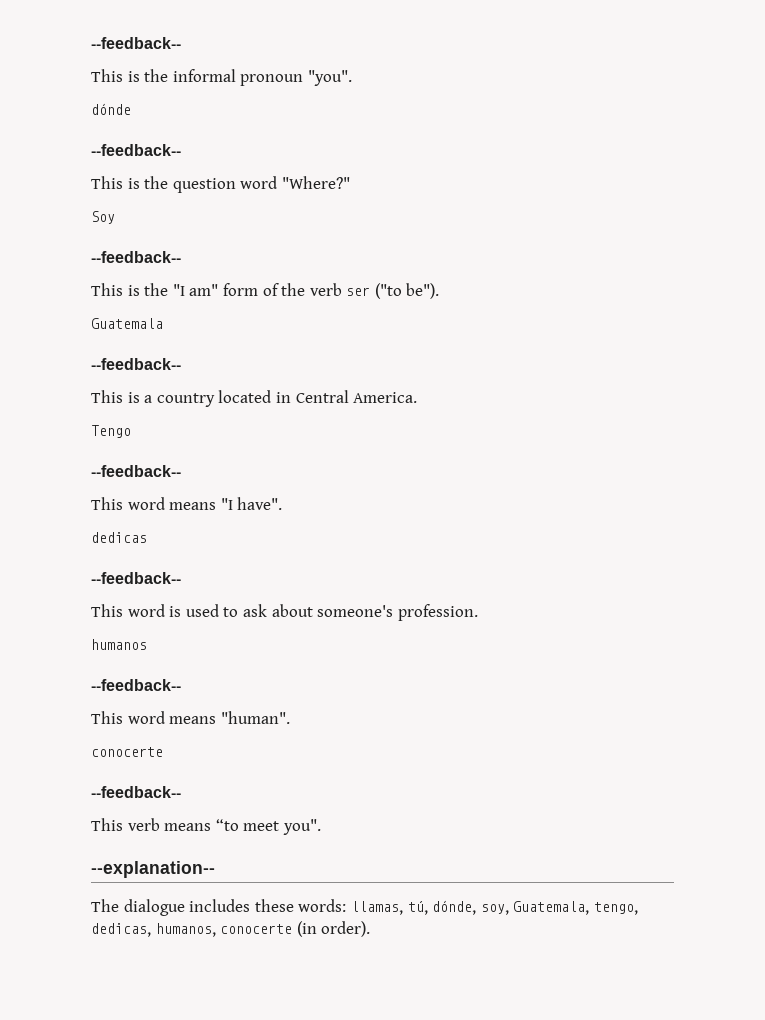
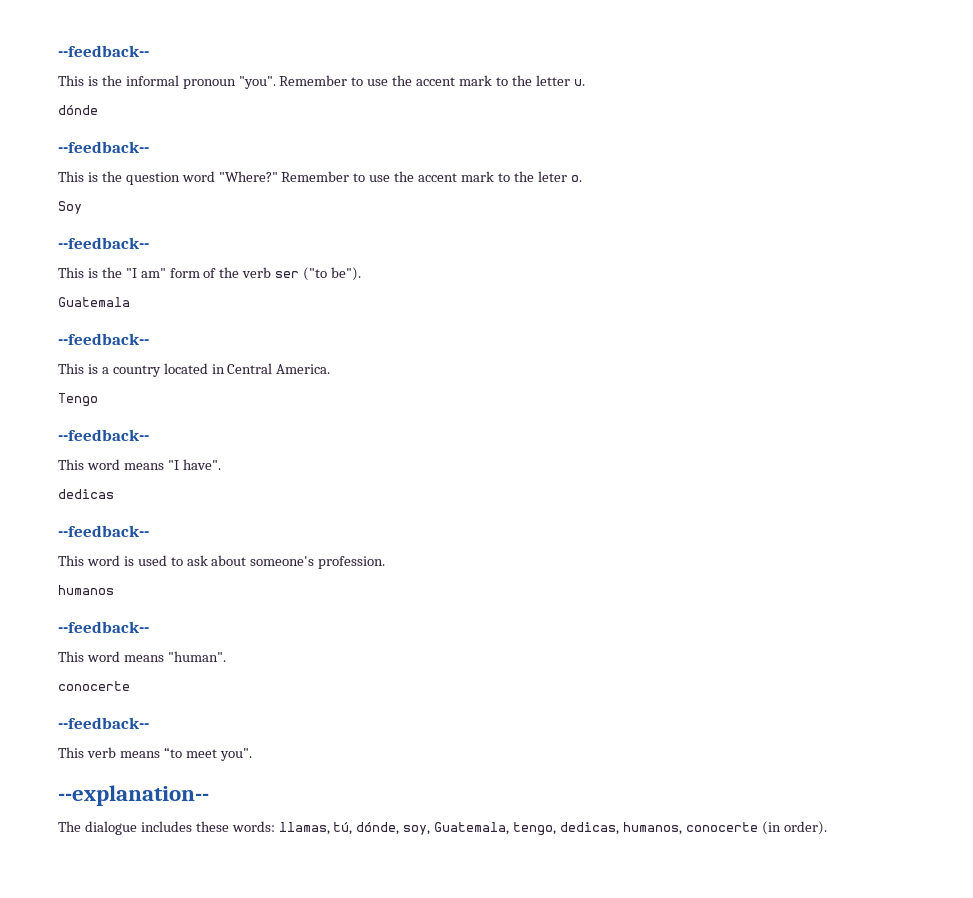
+ Remember to use the accent mark to the letter u.
+ Remember to use the accent mark to the leter o.

